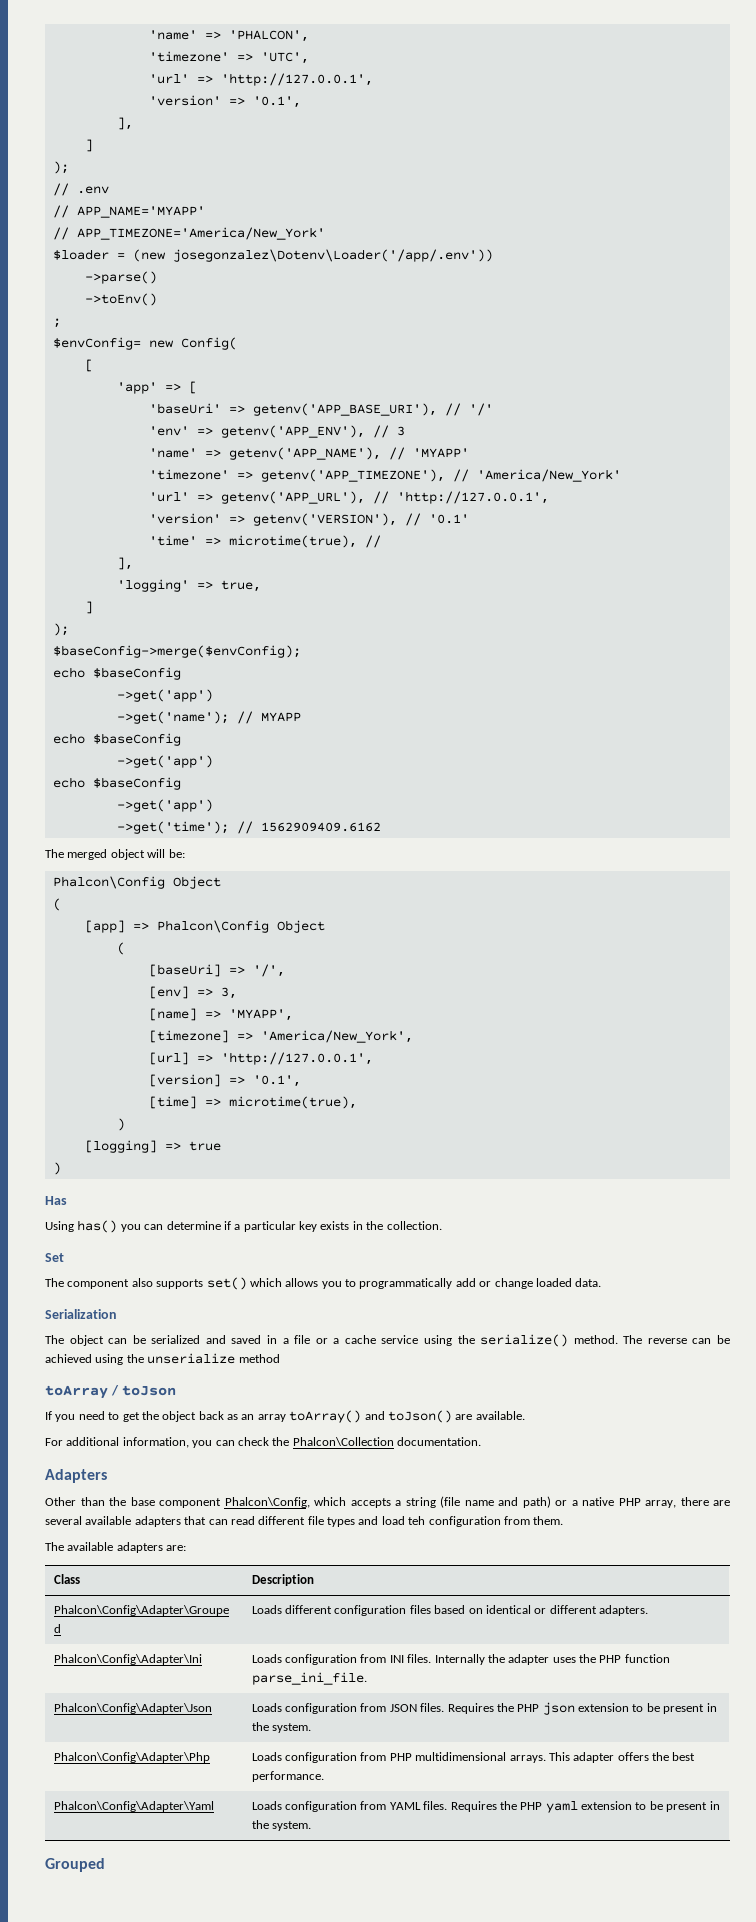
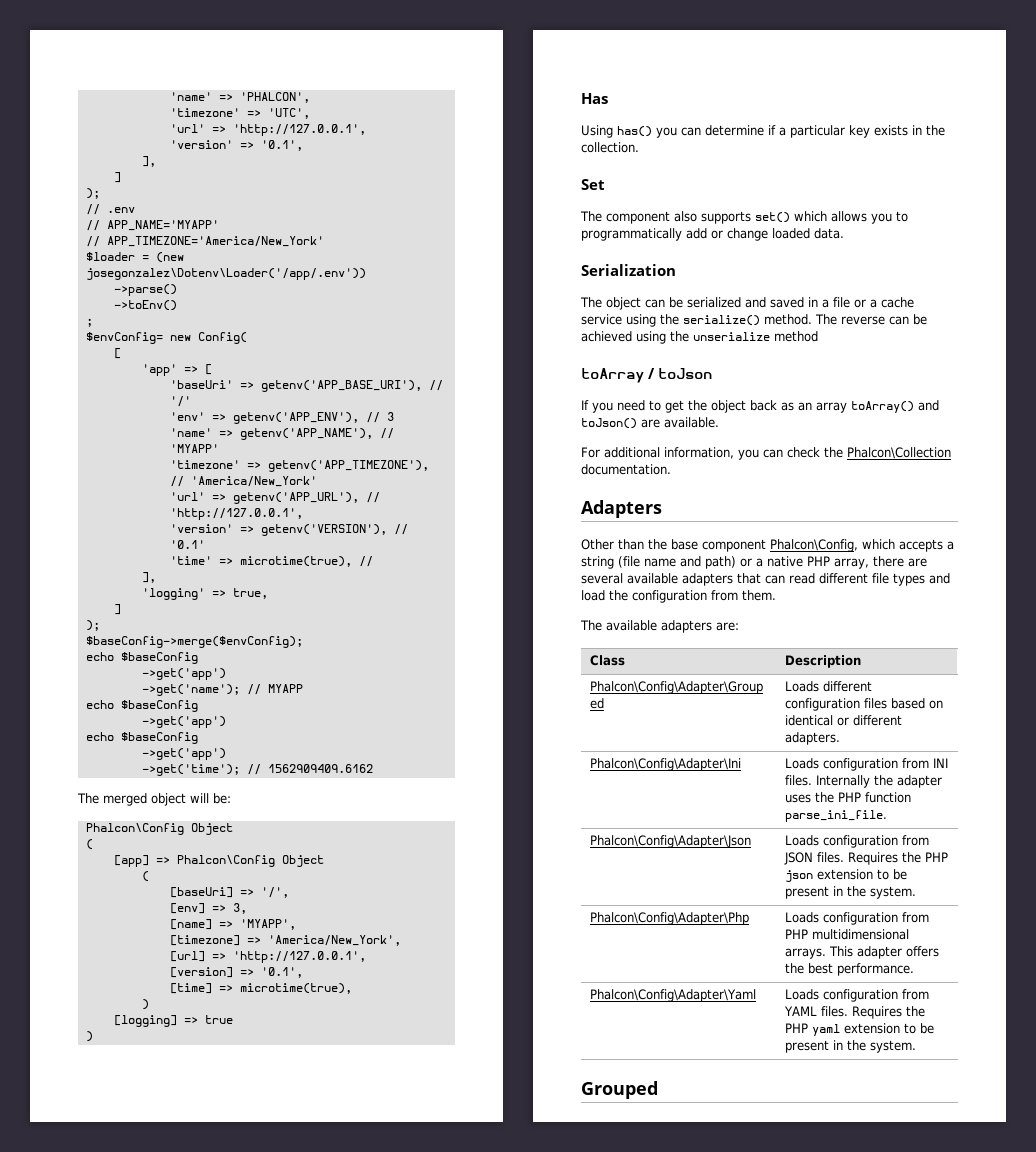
- Other than the base component Phalcon\Config, which accepts a string (file name and path) or a native PHP array, there are several available adapters that can read different file types and load teh configuration from them.
+ Other than the base component Phalcon\Config, which accepts a string (file name and path) or a native PHP array, there are several available adapters that can read different file types and load the configuration from them.

